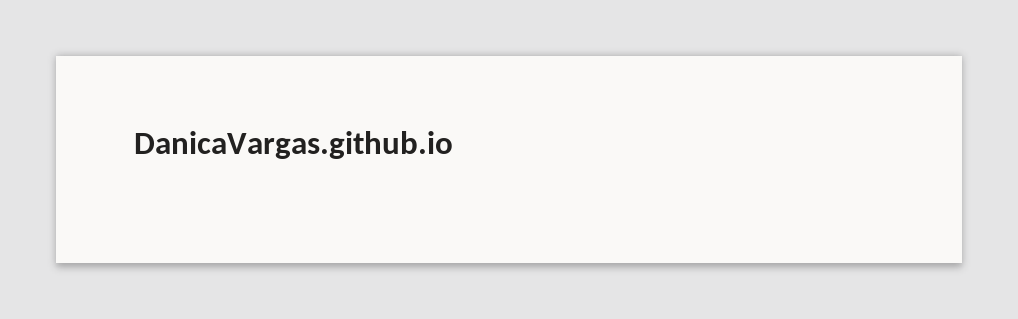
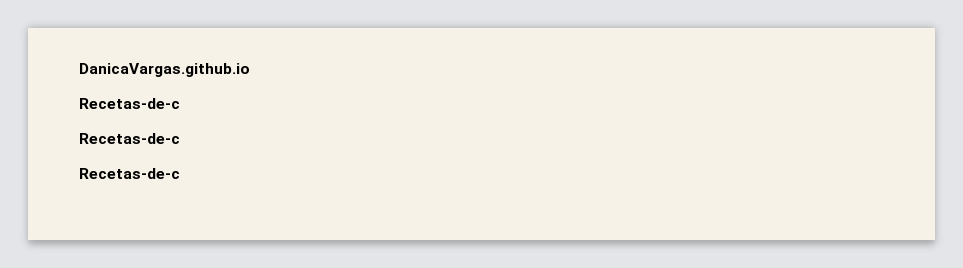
  DanicaVargas.github.io
+ Recetas-de-c
+ Recetas-de-c
+ Recetas-de-c

